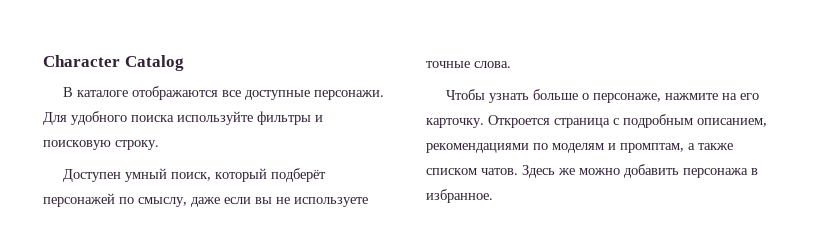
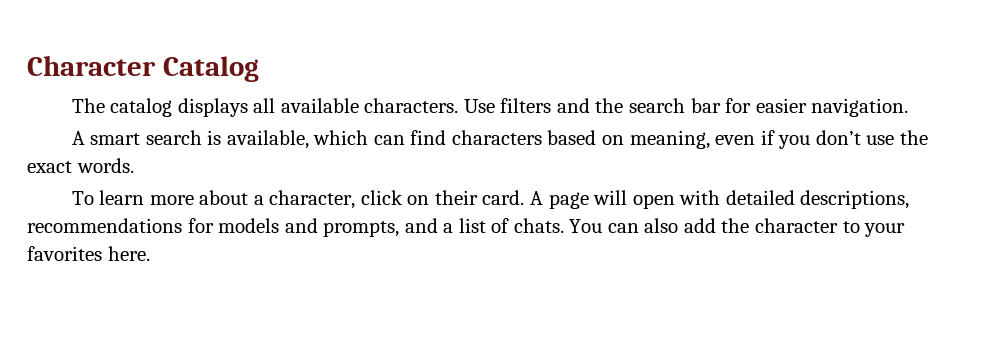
- В каталоге отображаются все доступные персонажи. Для удобного поиска используйте фильтры и поисковую строку.
- Доступен умный поиск, который подберёт персонажей по смыслу, даже если вы не используете точные слова.
- Чтобы узнать больше о персонаже, нажмите на его карточку. Откроется страница с подробным описанием, рекомендациями по моделям и промптам, а также списком чатов. Здесь же можно добавить персонажа в избранное.
+ The catalog displays all available characters. Use filters and the search bar for easier navigation.
+ A smart search is available, which can find characters based on meaning, even if you don’t use the exact words.
+ To learn more about a character, click on their card. A page will open with detailed descriptions, recommendations for models and prompts, and a list of chats. You can also add the character to your favorites here.

